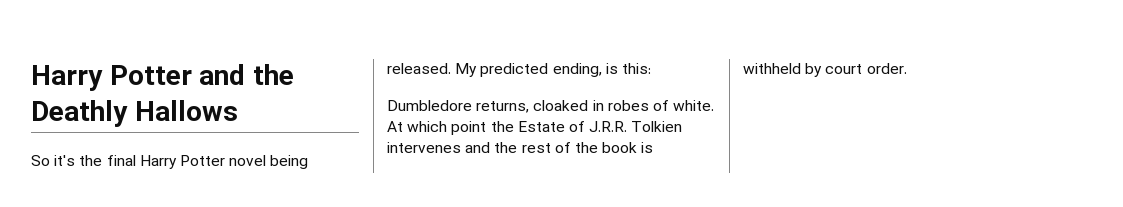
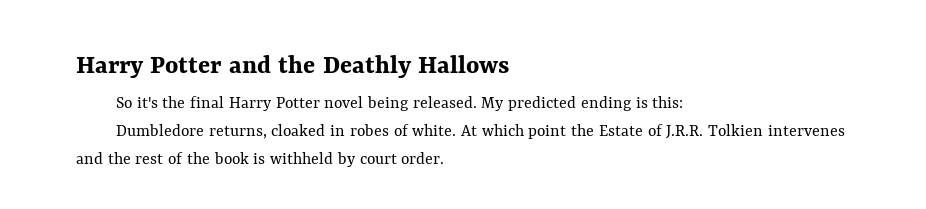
- My predicted ending, is this:
+ My predicted ending is this:

